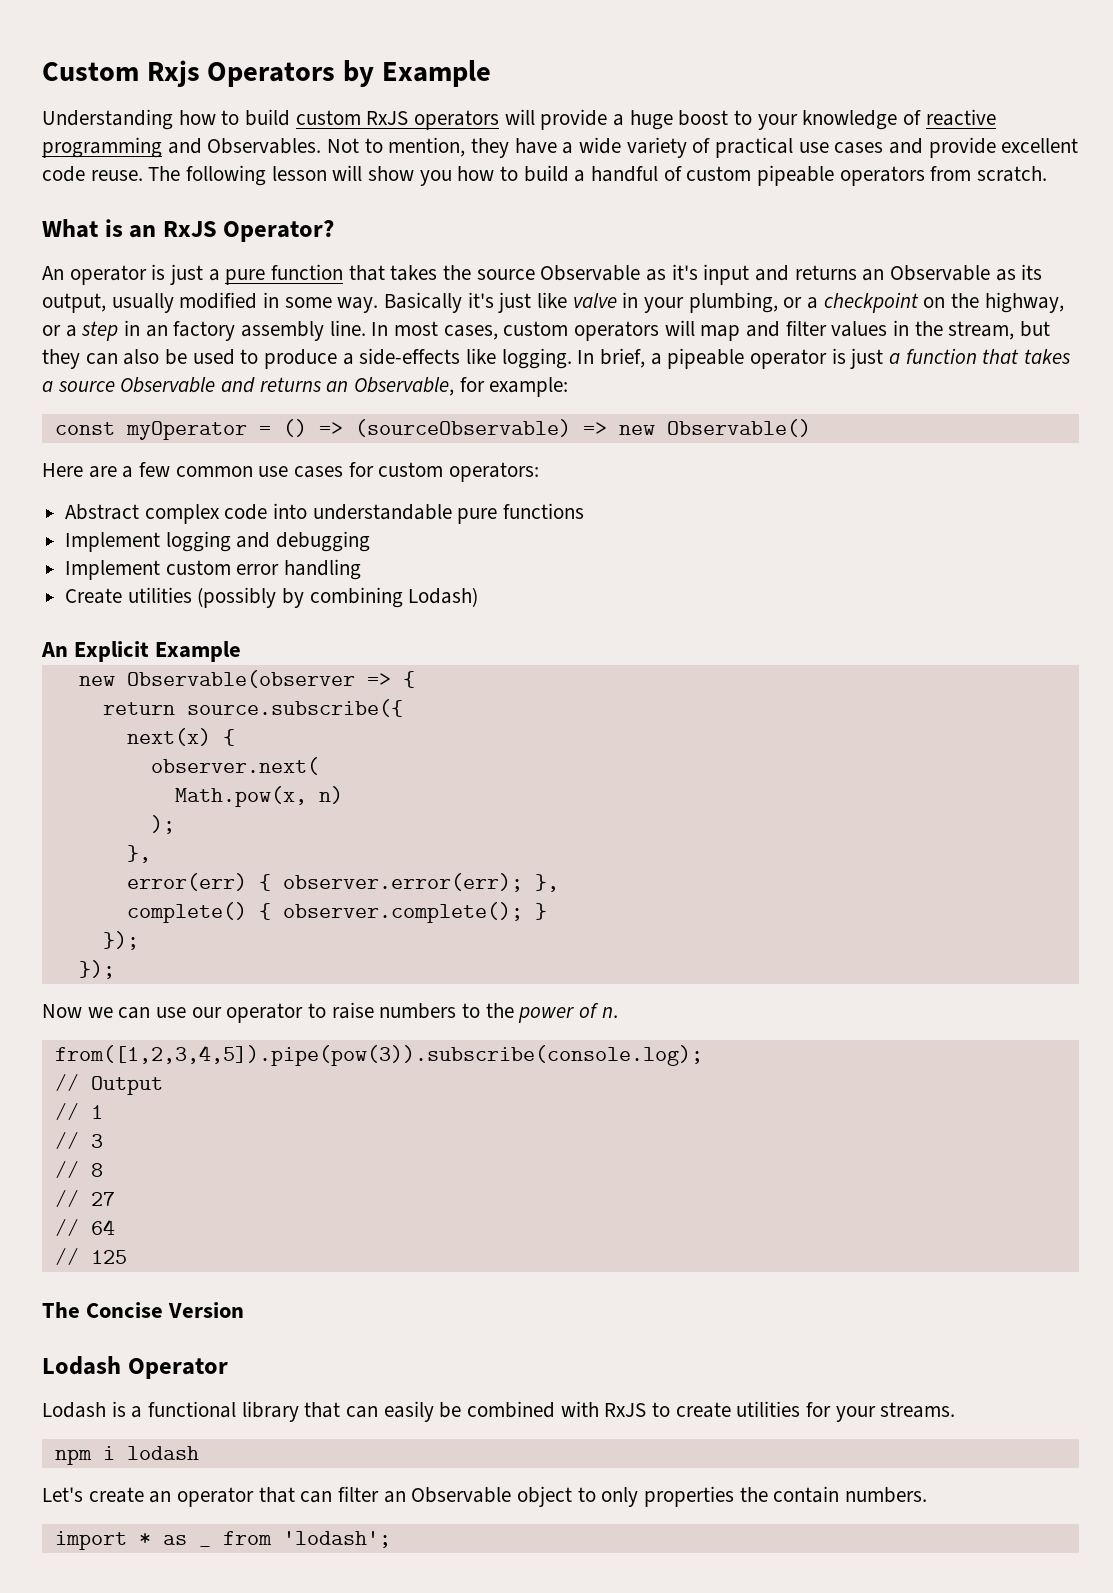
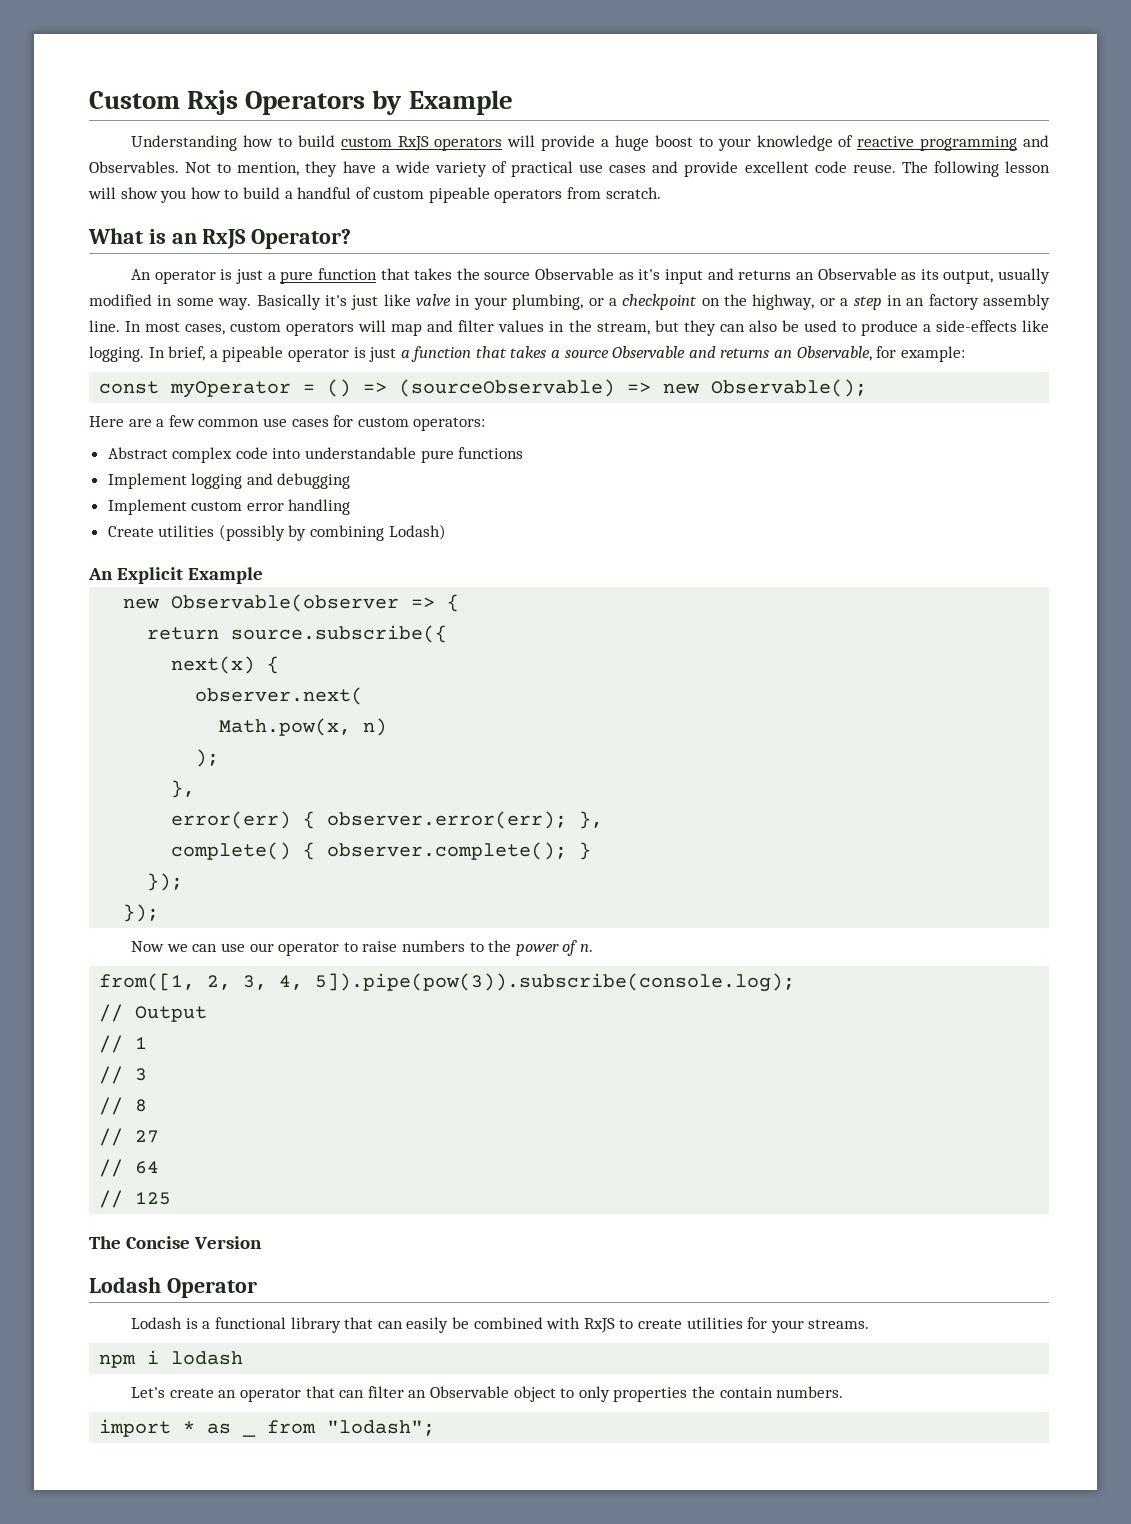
- const myOperator = () => (sourceObservable) => new Observable()
+ const myOperator = () => (sourceObservable) => new Observable();
- from([1,2,3,4,5]).pipe(pow(3)).subscribe(console.log);
+ from([1, 2, 3, 4, 5]).pipe(pow(3)).subscribe(console.log);
- import * as _ from 'lodash';
+ import * as _ from "lodash";

